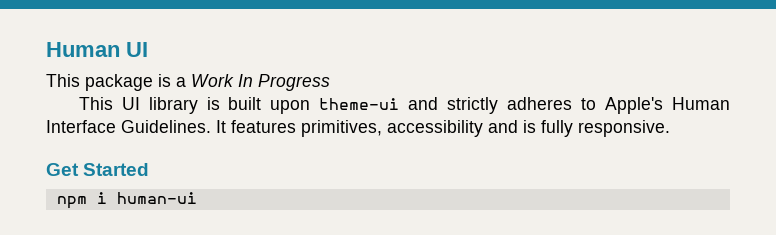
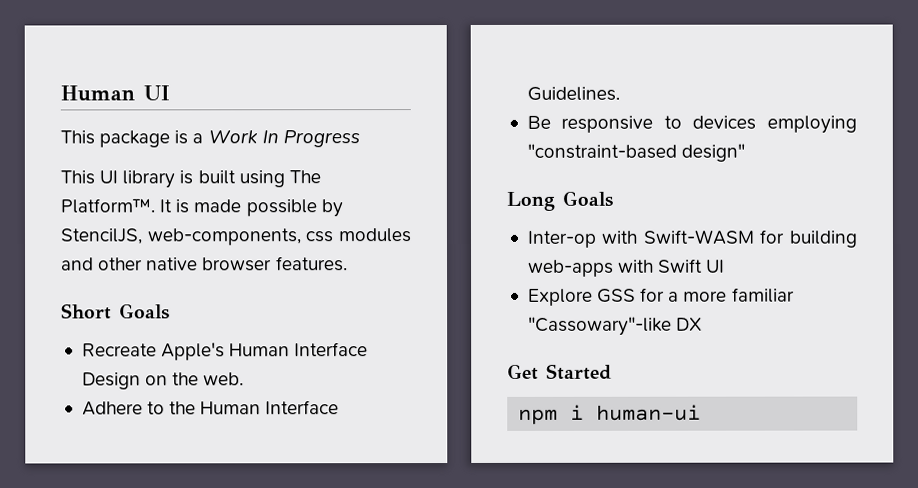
- This UI library is built upon theme-ui and strictly adheres to Apple's Human Interface Guidelines. It features primitives, accessibility and is fully responsive.
+ This UI library is built using The Platform™. It is made possible by StencilJS, web-components, css modules and other native browser features.
+ Short Goals
+ Recreate Apple's Human Interface Design on the web.
+ Adhere to the Human Interface Guidelines.
+ Be responsive to devices employing "constraint-based design"
+ Long Goals
+ Inter-op with Swift-WASM for building web-apps with Swift UI
+ Explore GSS for a more familiar "Cassowary"-like DX

